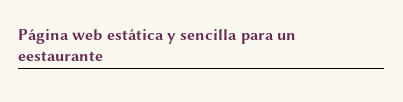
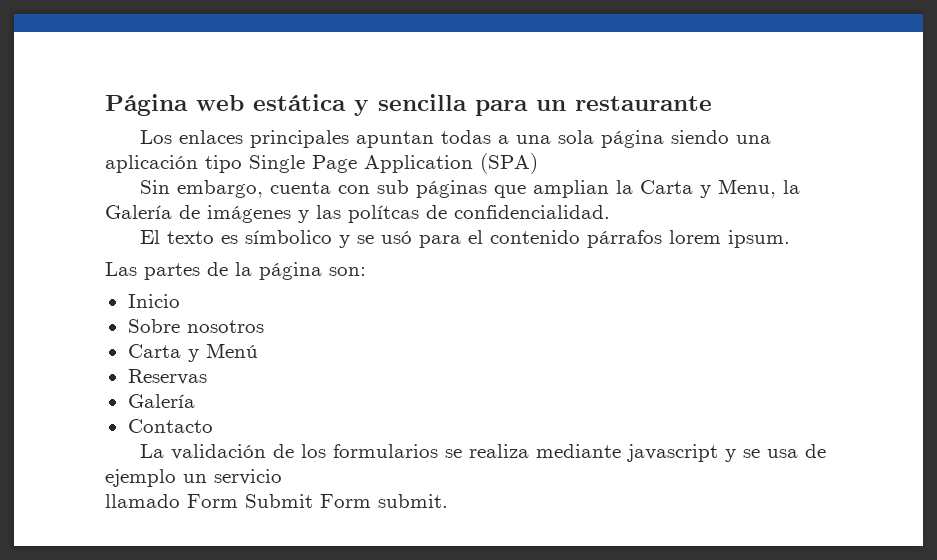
- Página web estática y sencilla para un eestaurante
+ Página web estática y sencilla para un restaurante
+ Los enlaces principales apuntan todas a una sola página siendo una aplicación tipo Single Page Application (SPA)
+ Sin embargo, cuenta con sub páginas que amplian la Carta y Menu, la Galería de imágenes y las polítcas de confidencialidad.
+ El texto es símbolico y se usó para el contenido párrafos lorem ipsum.
+ Las partes de la página son:
+ Inicio
+ Sobre nosotros
+ Carta y Menú
+ Reservas
+ Galería
+ Contacto
+ La validación de los formularios se realiza mediante javascript y se usa de ejemplo un servicio
+ llamado Form Submit Form submit.

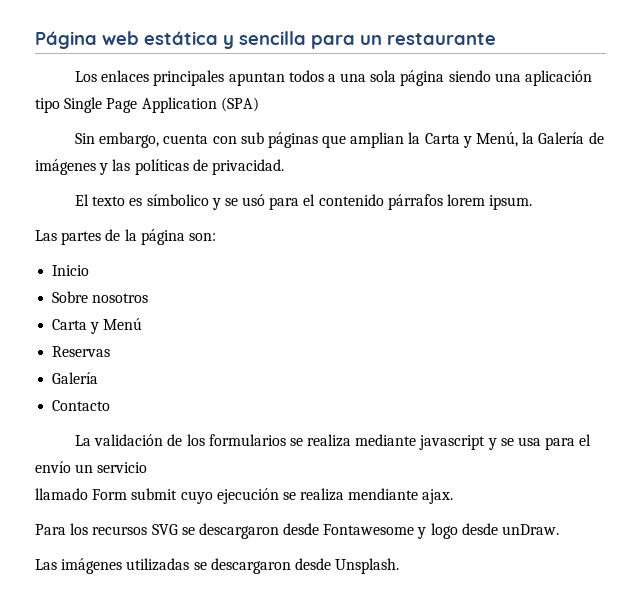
- Los enlaces principales apuntan todas a una sola página siendo una aplicación tipo Single Page Application (SPA)
+ Los enlaces principales apuntan todos a una sola página siendo una aplicación tipo Single Page Application (SPA)
- Sin embargo, cuenta con sub páginas que amplian la Carta y Menu, la Galería de imágenes y las polítcas de confidencialidad.
+ Sin embargo, cuenta con sub páginas que amplian la Carta y Menú, la Galería de imágenes y las políticas de privacidad.
- La validación de los formularios se realiza mediante javascript y se usa de ejemplo un servicio
+ La validación de los formularios se realiza mediante javascript y se usa para el envío un servicio
- llamado Form Submit Form submit.
+ llamado Form submit cuyo ejecución se realiza mendiante ajax.
+ Para los recursos SVG se descargaron desde Fontawesome y logo desde unDraw.
+ Las imágenes utilizadas se descargaron desde Unsplash.

